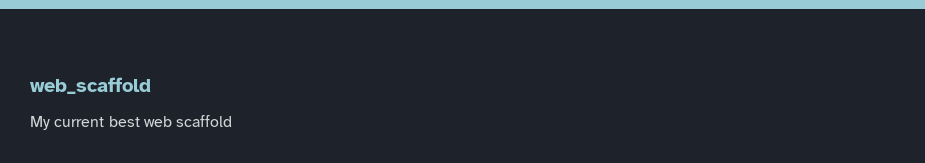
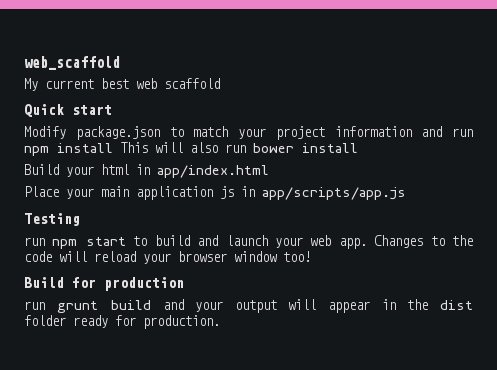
+ Quick start
+ Modify package.json to match your project information and run npm install This will also run bower install
+ Build your html in app/index.html
+ Place your main application js in app/scripts/app.js
+ Testing
+ run npm start to build and launch your web app. Changes to the code will reload your browser window too!
+ Build for production
+ run grunt build and your output will appear in the dist folder ready for production.

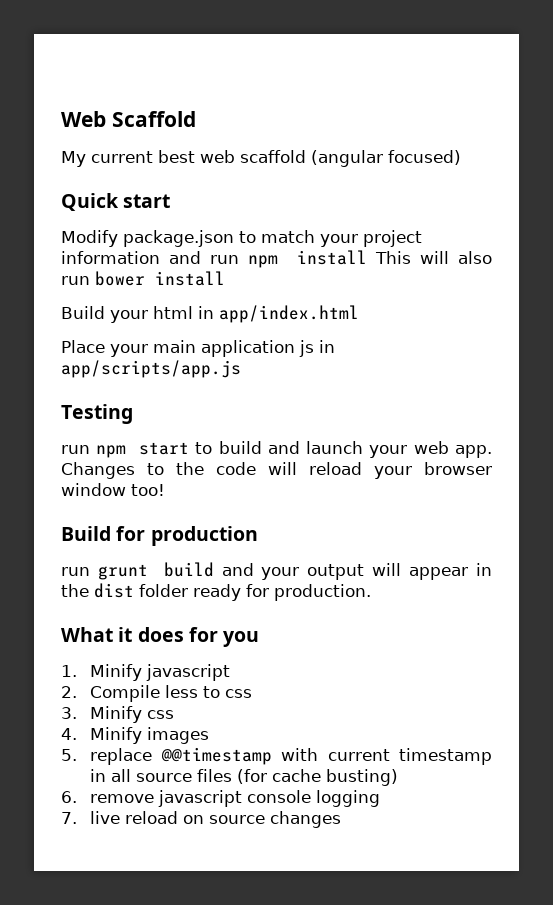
- web_scaffold
+ Web Scaffold
- My current best web scaffold
+ My current best web scaffold (angular focused)
+ What it does for you
+ 1. Minify javascript
+ 2. Compile less to css
+ 3. Minify css
+ 4. Minify images
+ 5. replace @@timestamp with current timestamp in all source files (for cache busting)
+ 6. remove javascript console logging
+ 7. live reload on source changes

